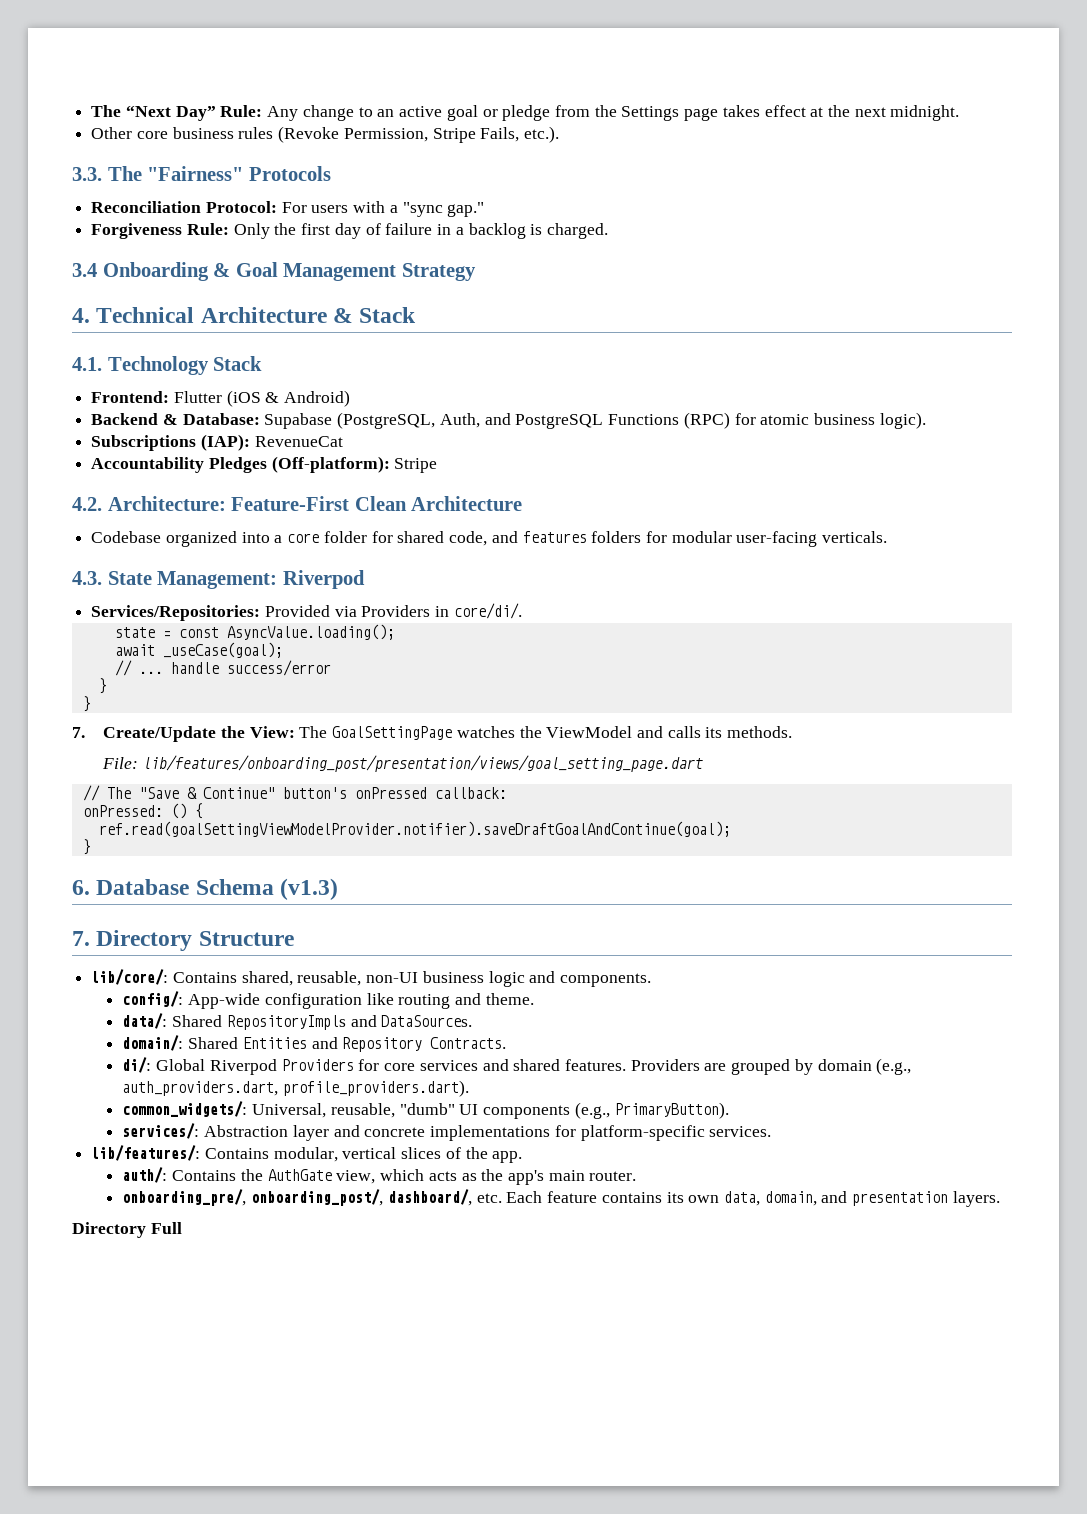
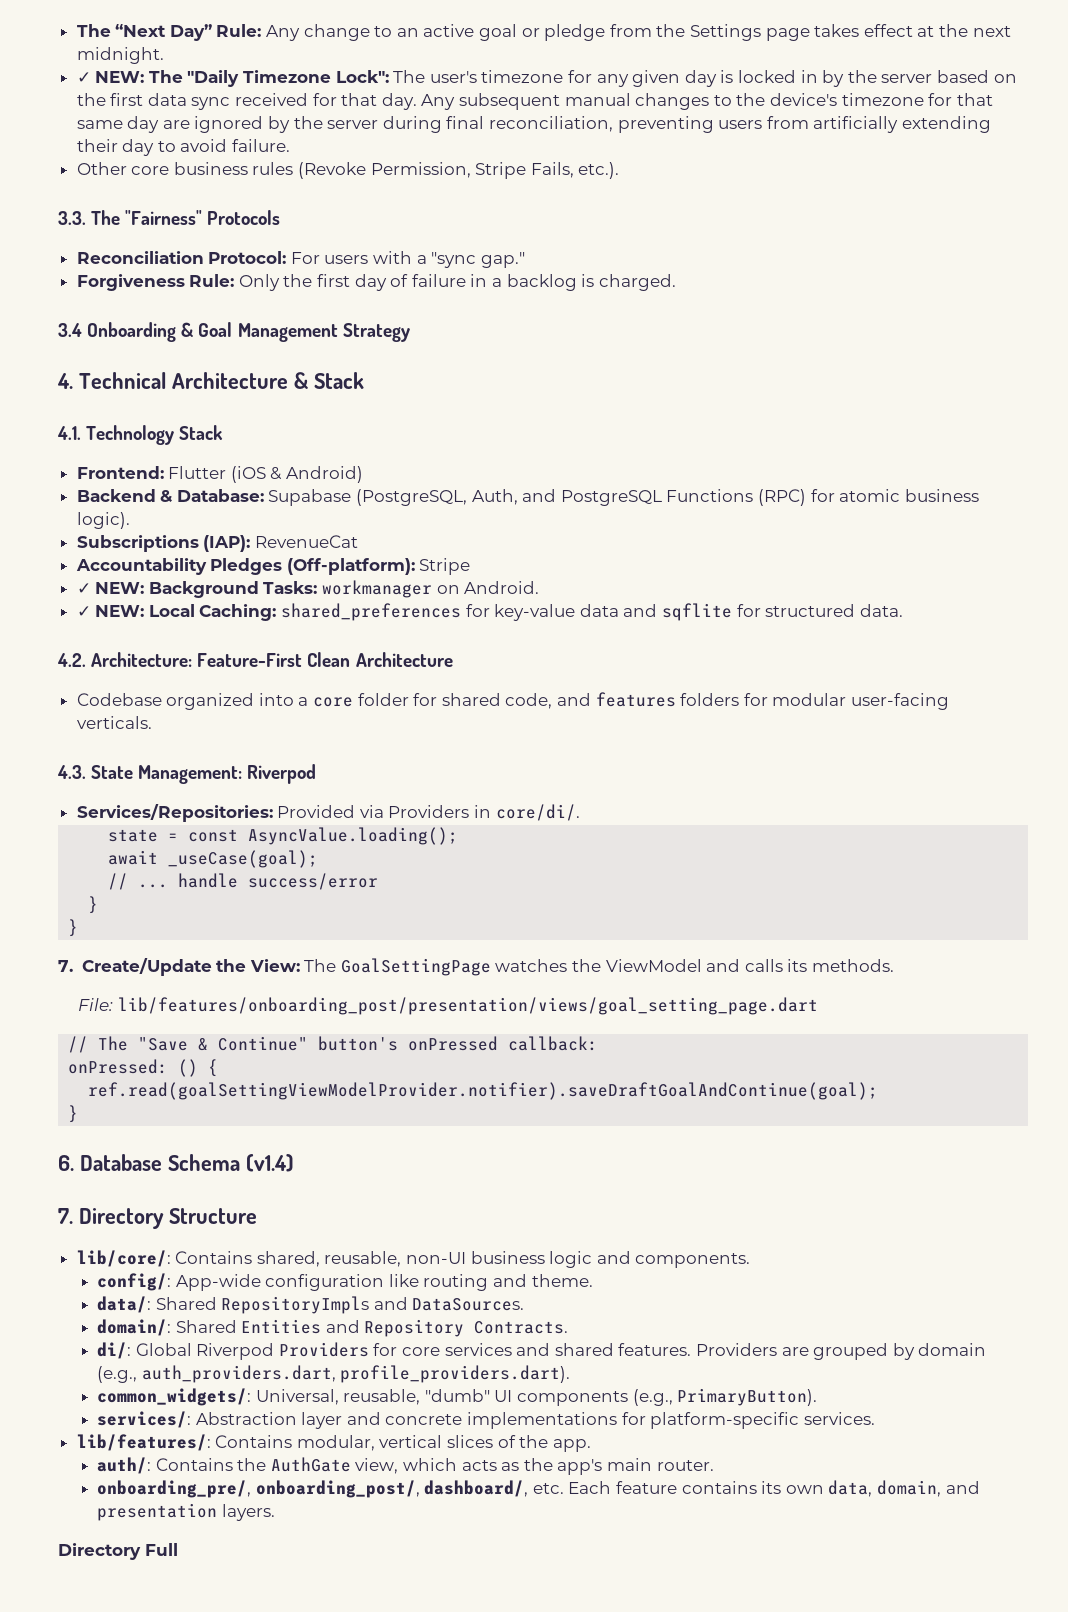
+ ✓ NEW: The "Daily Timezone Lock": The user's timezone for any given day is locked in by the server based on the first data sync received for that day. Any subsequent manual changes to the device's timezone for that same day are ignored by the server during final reconciliation, preventing users from artificially extending their day to avoid failure.
+ ✓ NEW: Background Tasks: workmanager on Android.
+ ✓ NEW: Local Caching: shared_preferences for key-value data and sqflite for structured data.
- 6. Database Schema (v1.3)
+ 6. Database Schema (v1.4)

